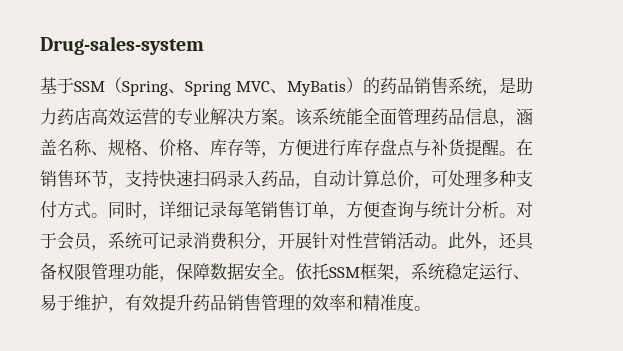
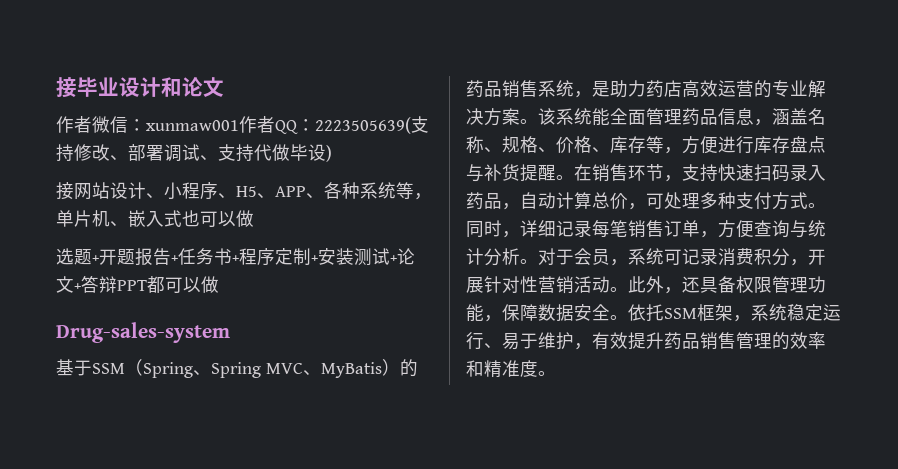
+ 接毕业设计和论文
+ 作者微信：xunmaw001作者QQ：2223505639(支持修改、部署调试、支持代做毕设)
+ 接网站设计、小程序、H5、APP、各种系统等，单片机、嵌入式也可以做
+ 选题+开题报告+任务书+程序定制+安装测试+论文+答辩PPT都可以做

